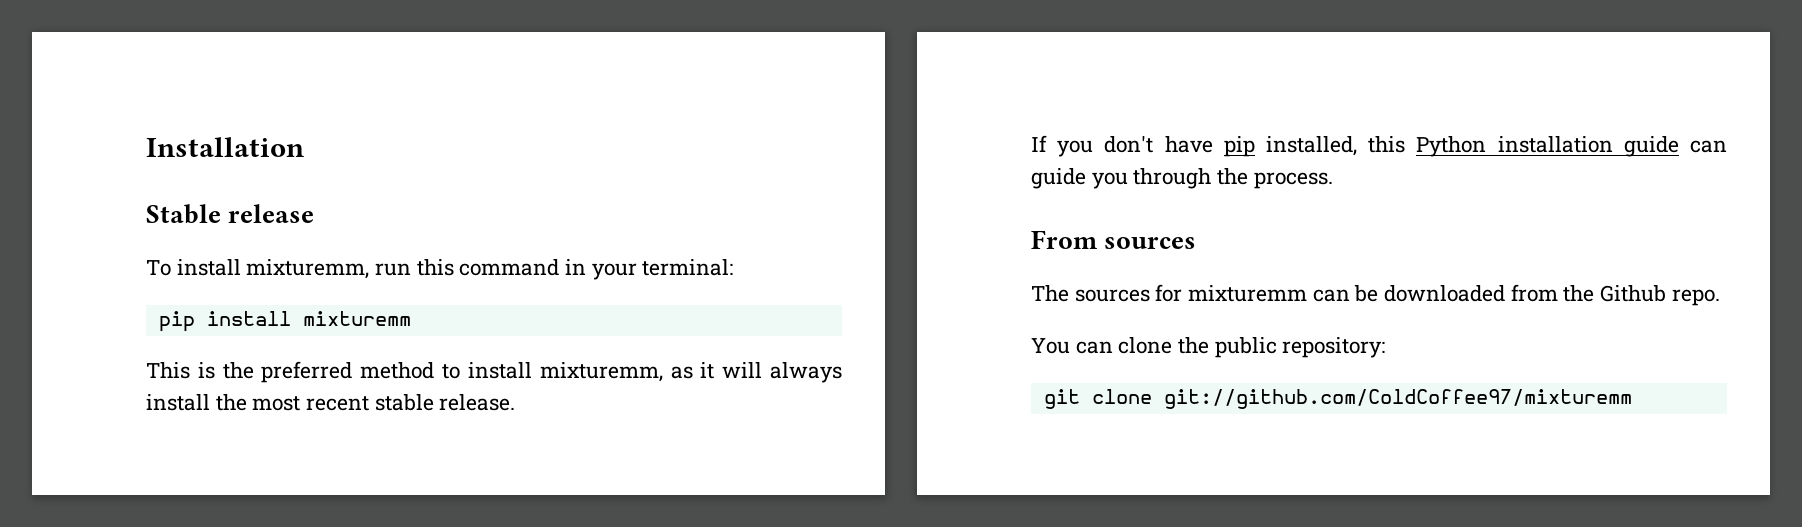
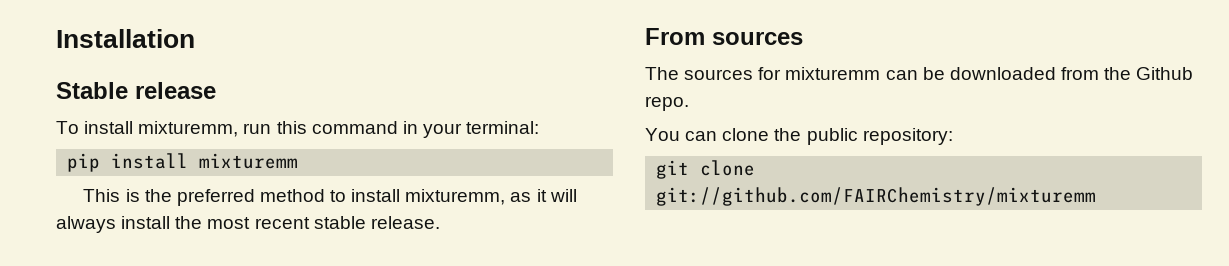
- If you don't have pip installed, this Python installation guide can guide you through the process.
- git clone git://github.com/ColdCoffee97/mixturemm
+ git clone git://github.com/FAIRChemistry/mixturemm

